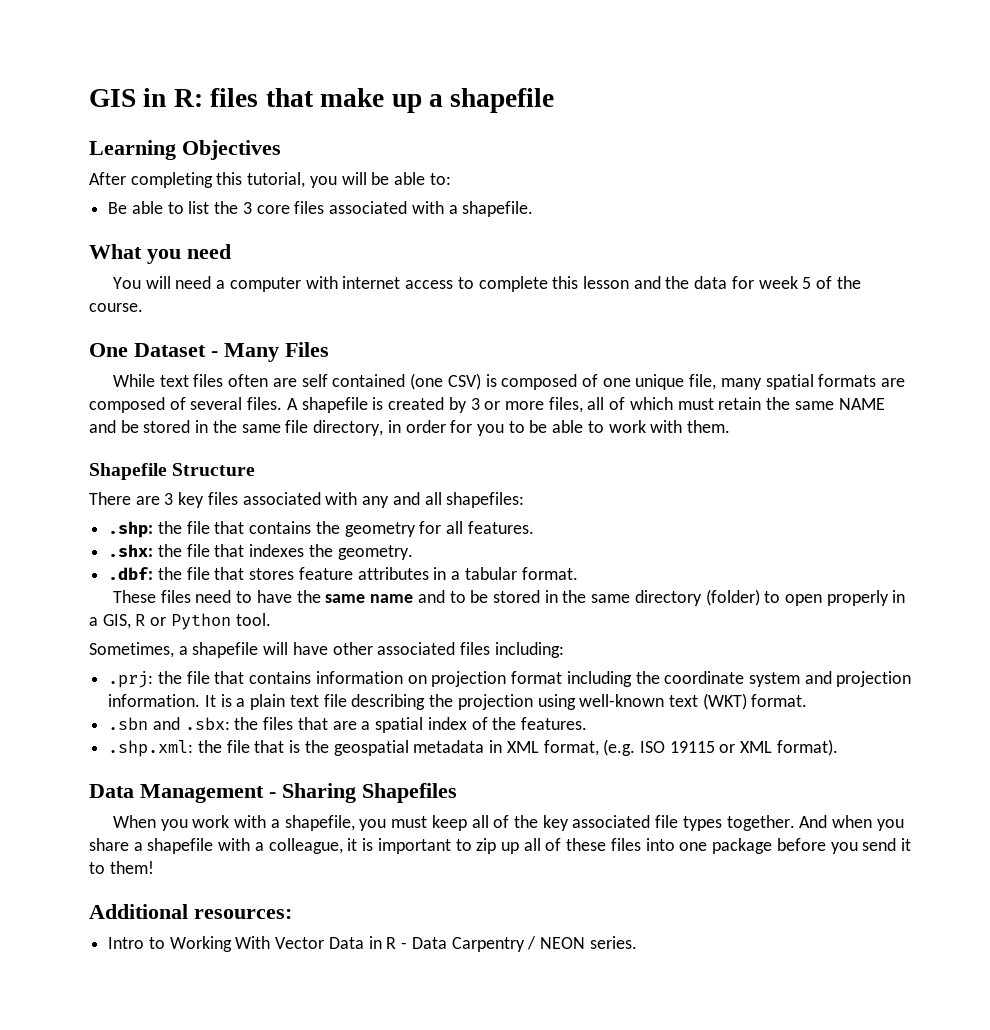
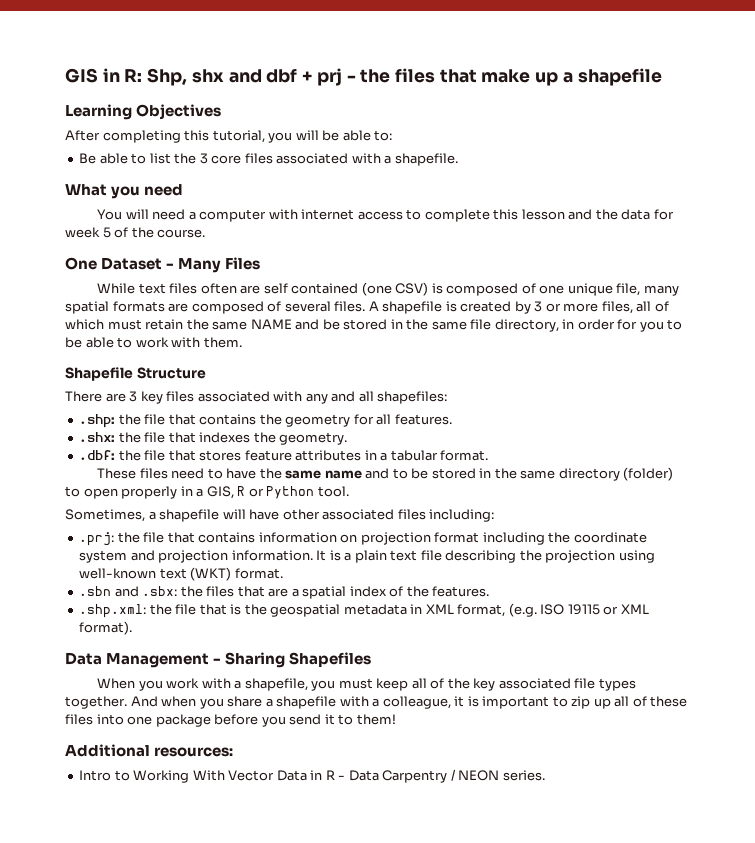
- GIS in R: files that make up a shapefile
+ GIS in R: Shp, shx and dbf + prj - the files that make up a shapefile

